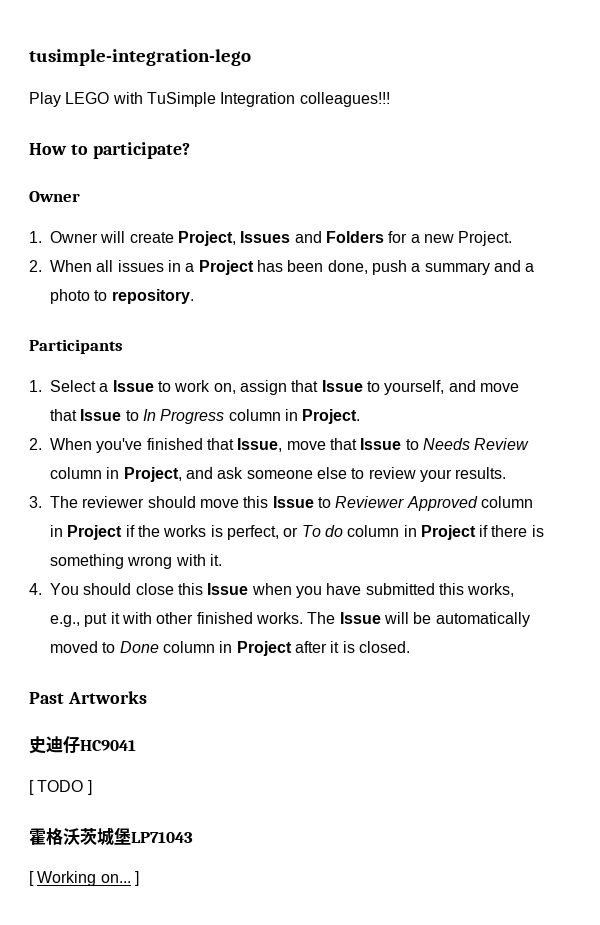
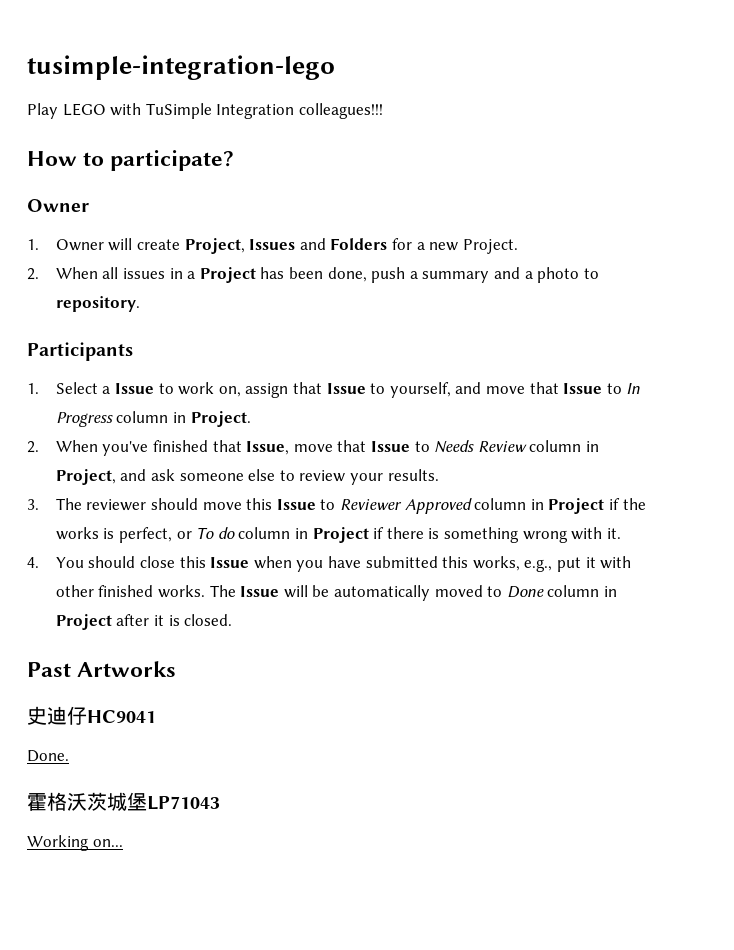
- [ TODO ]
+ Done.
- [ Working on... ]
+ Working on...

